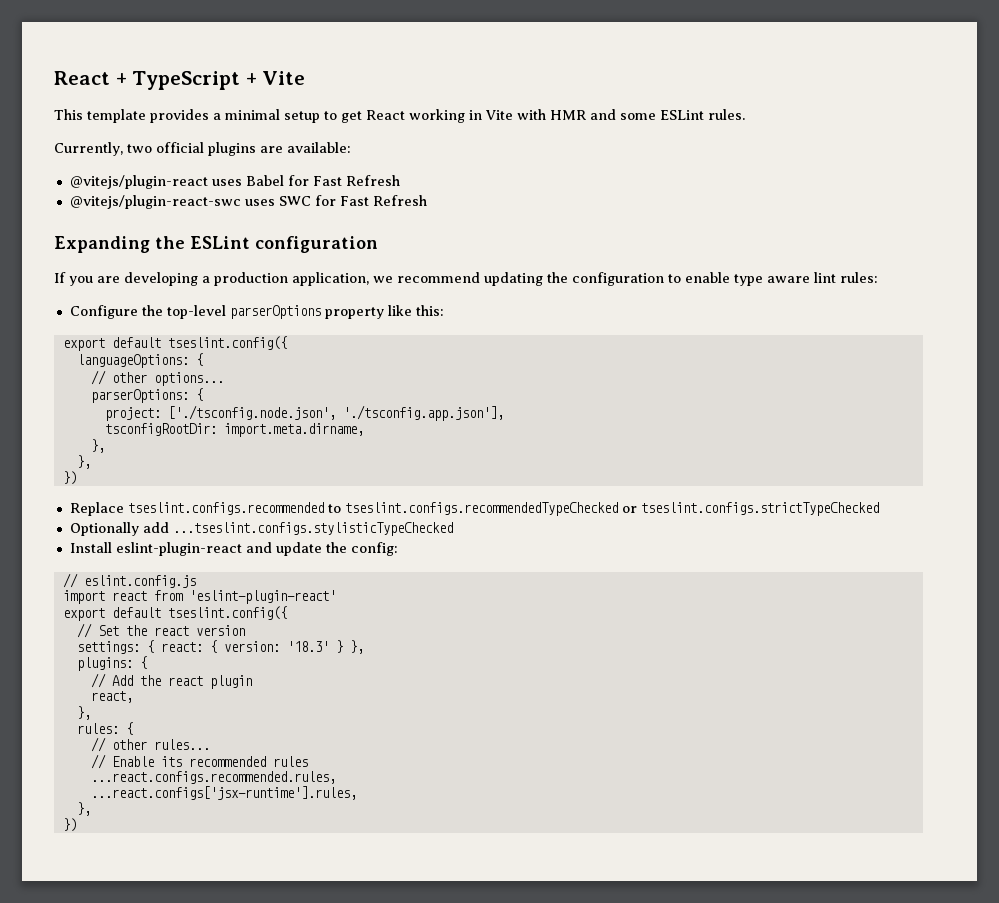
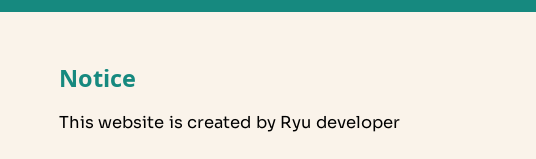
- React + TypeScript + Vite
- This template provides a minimal setup to get React working in Vite with HMR and some ESLint rules.
- Currently, two official plugins are available:
- @vitejs/plugin-react uses Babel for Fast Refresh
- @vitejs/plugin-react-swc uses SWC for Fast Refresh
- Expanding the ESLint configuration
- If you are developing a production application, we recommend updating the configuration to enable type aware lint rules:
- Configure the top-level parserOptions property like this:
- export default tseslint.config({
- languageOptions: {
- // other options...
- parserOptions: {
- project: ['./tsconfig.node.json', './tsconfig.app.json'],
- tsconfigRootDir: import.meta.dirname,
- },
- },
- })
- Replace tseslint.configs.recommended to tseslint.configs.recommendedTypeChecked or tseslint.configs.strictTypeChecked
- Optionally add ...tseslint.configs.stylisticTypeChecked
- Install eslint-plugin-react and update the config:
- // eslint.config.js
- import react from 'eslint-plugin-react'
- export default tseslint.config({
- // Set the react version
- settings: { react: { version: '18.3' } },
- plugins: {
- // Add the react plugin
- react,
- },
- rules: {
- // other rules...
- // Enable its recommended rules
- ...react.configs.recommended.rules,
- ...react.configs['jsx-runtime'].rules,
- },
- })
+ Notice
+ This website is created by Ryu developer

